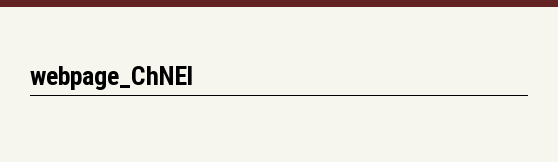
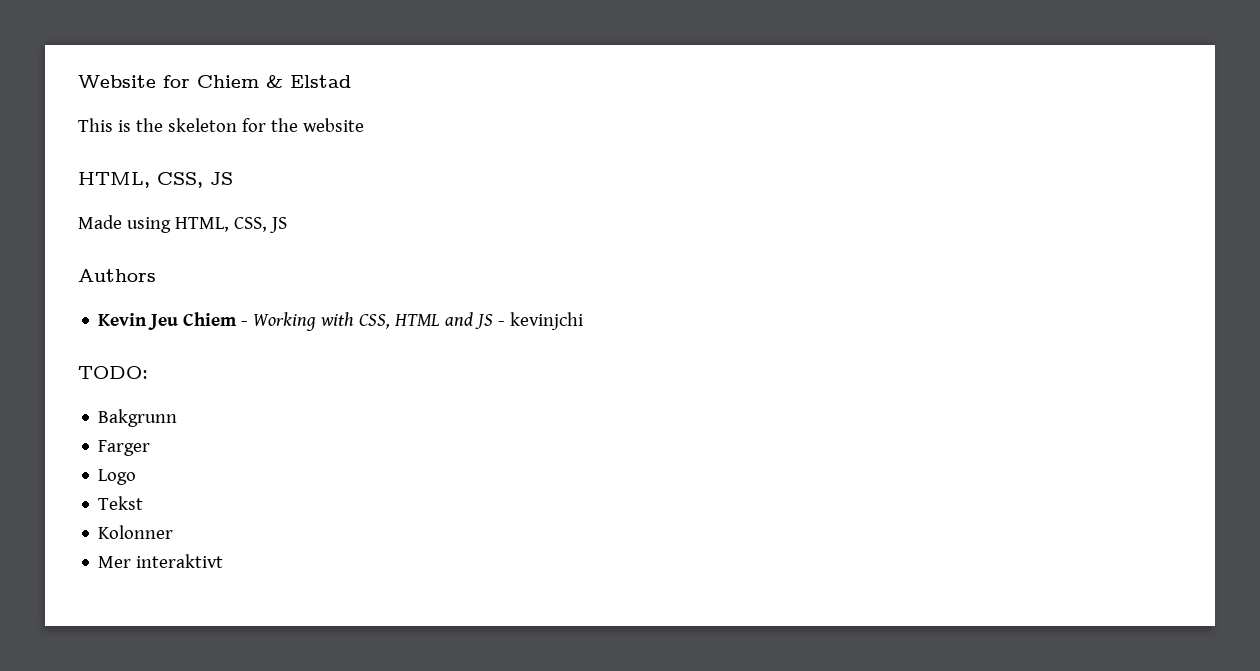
- webpage_ChNEl
+ Website for Chiem & Elstad
+ This is the skeleton for the website
+ HTML, CSS, JS
+ Made using HTML, CSS, JS
+ Authors
+ Kevin Jeu Chiem - Working with CSS, HTML and JS - kevinjchi
+ TODO:
+ Bakgrunn
+ Farger
+ Logo
+ Tekst
+ Kolonner
+ Mer interaktivt

